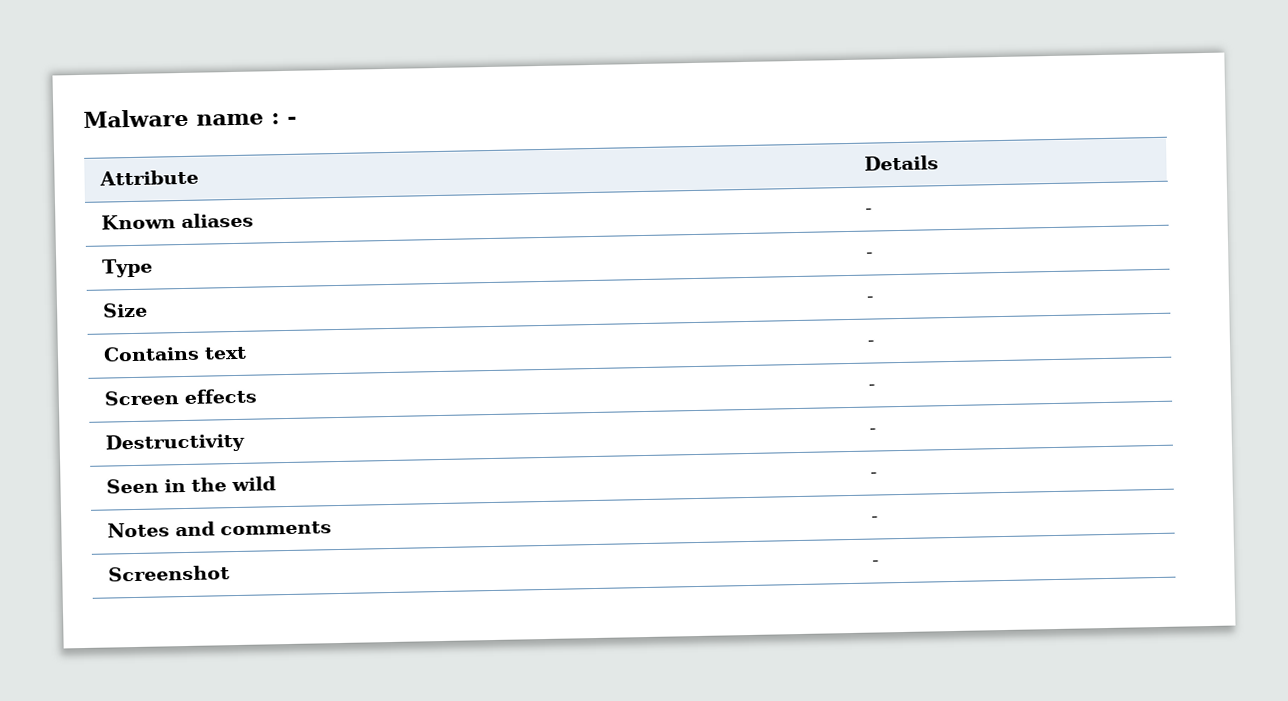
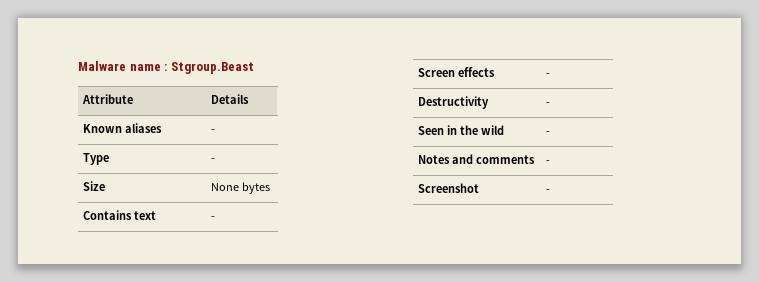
- Malware name : -
+ Malware name : Stgroup.Beast
- Size | -
+ Size | None bytes

